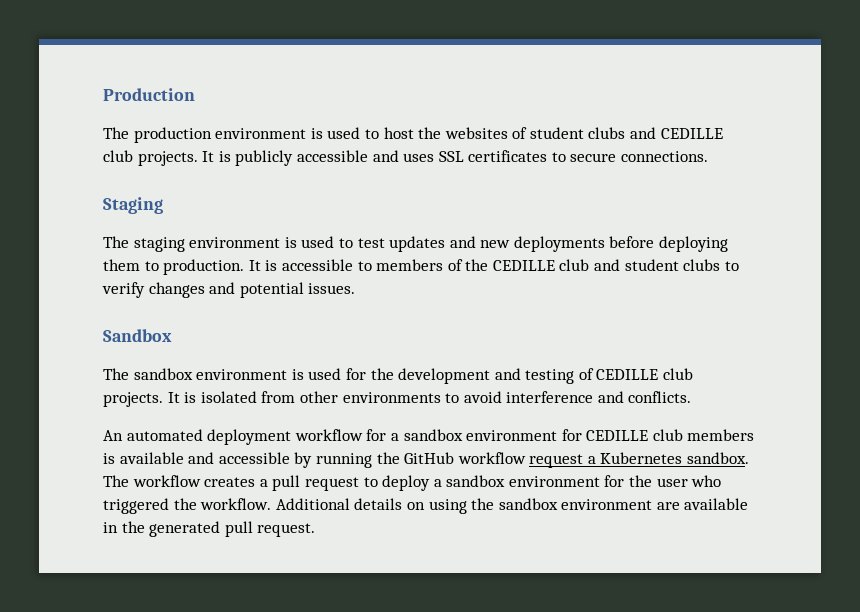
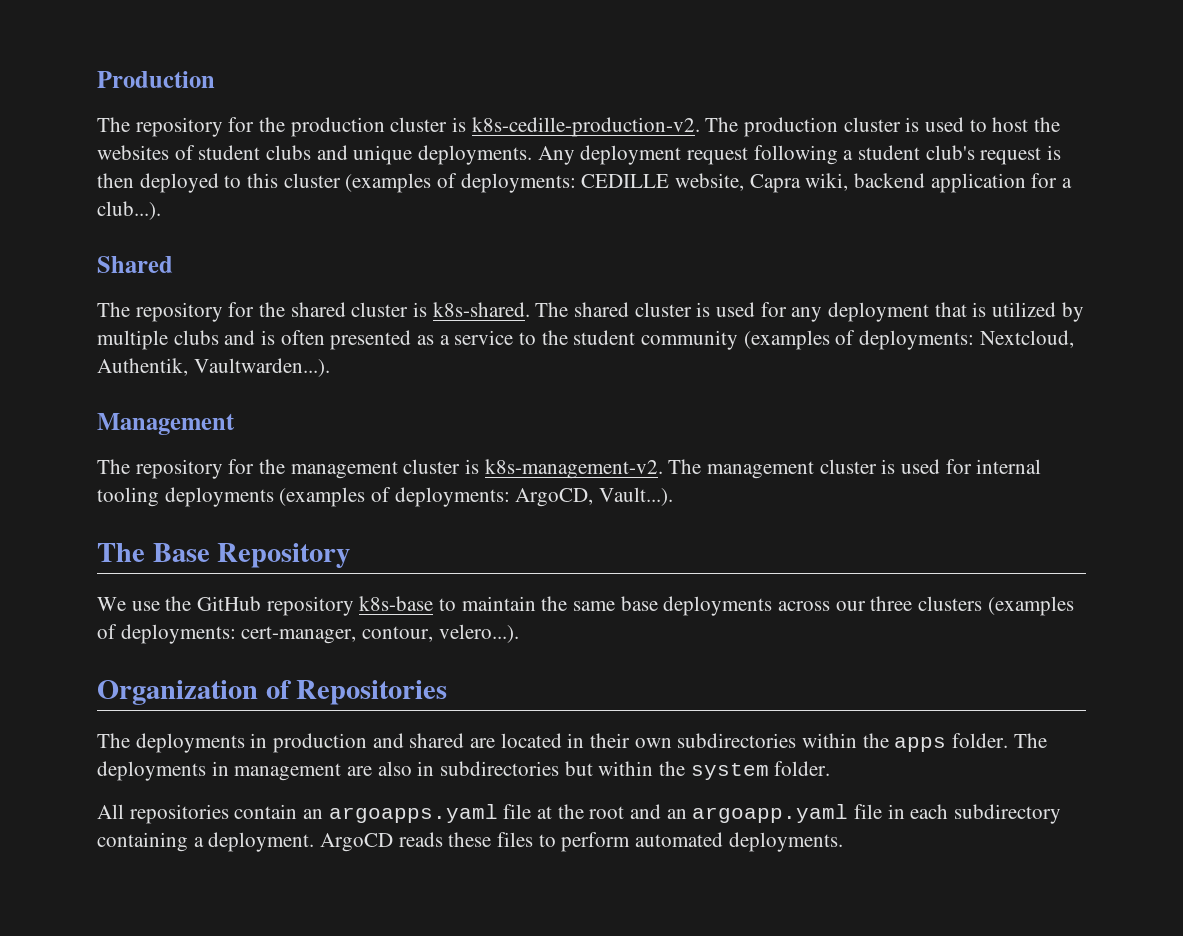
- The production environment is used to host the websites of student clubs and CEDILLE club projects. It is publicly accessible and uses SSL certificates to secure connections.
- Staging
- The staging environment is used to test updates and new deployments before deploying them to production. It is accessible to members of the CEDILLE club and student clubs to verify changes and potential issues.
- Sandbox
- The sandbox environment is used for the development and testing of CEDILLE club projects. It is isolated from other environments to avoid interference and conflicts.
- An automated deployment workflow for a sandbox environment for CEDILLE club members is available and accessible by running the GitHub workflow request a Kubernetes sandbox. The workflow creates a pull request to deploy a sandbox environment for the user who triggered the workflow. Additional details on using the sandbox environment are available in the generated pull request.
+ The repository for the production cluster is k8s-cedille-production-v2. The production cluster is used to host the websites of student clubs and unique deployments. Any deployment request following a student club's request is then deployed to this cluster (examples of deployments: CEDILLE website, Capra wiki, backend application for a club...).
+ Shared
+ The repository for the shared cluster is k8s-shared. The shared cluster is used for any deployment that is utilized by multiple clubs and is often presented as a service to the student community (examples of deployments: Nextcloud, Authentik, Vaultwarden...).
+ Management
+ The repository for the management cluster is k8s-management-v2. The management cluster is used for internal tooling deployments (examples of deployments: ArgoCD, Vault...).
+ The Base Repository
+ We use the GitHub repository k8s-base to maintain the same base deployments across our three clusters (examples of deployments: cert-manager, contour, velero...).
+ Organization of Repositories
+ The deployments in production and shared are located in their own subdirectories within the apps folder. The deployments in management are also in subdirectories but within the system folder.
+ All repositories contain an argoapps.yaml file at the root and an argoapp.yaml file in each subdirectory containing a deployment. ArgoCD reads these files to perform automated deployments.

